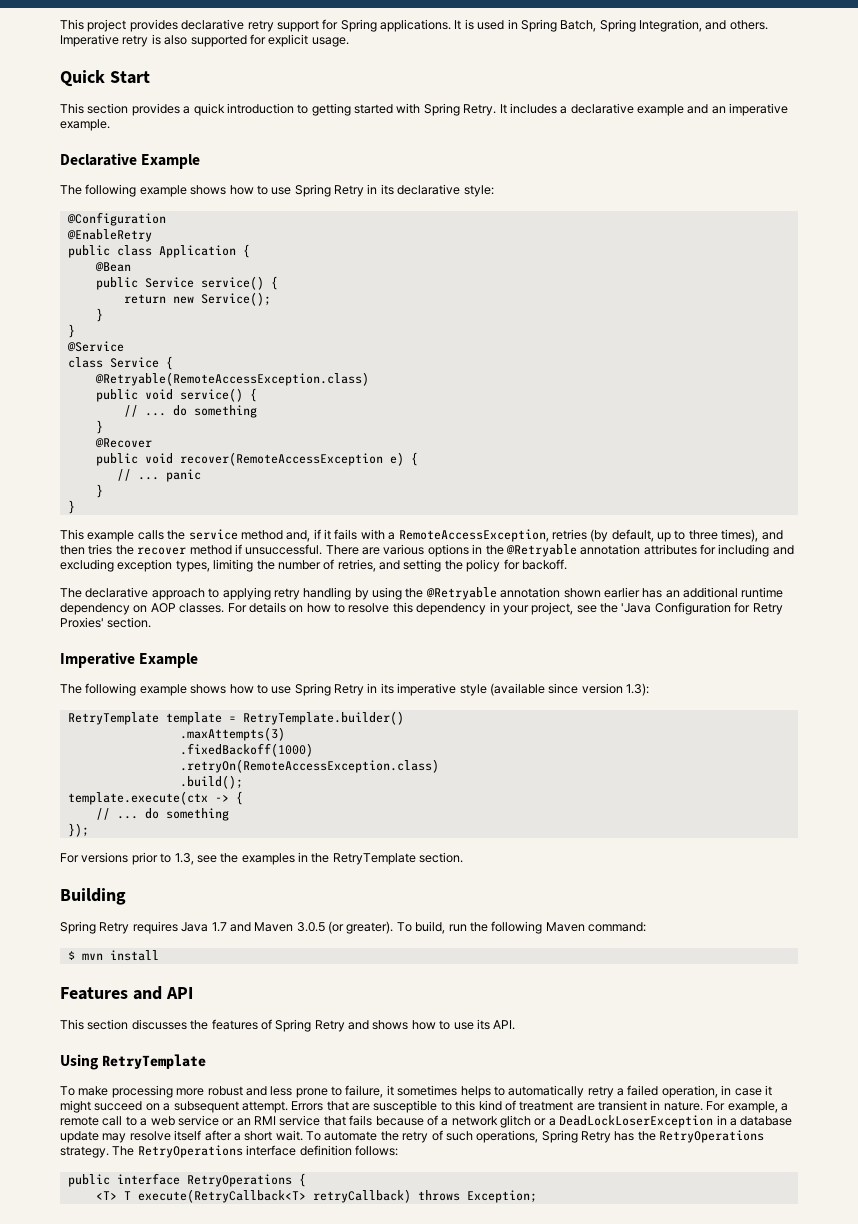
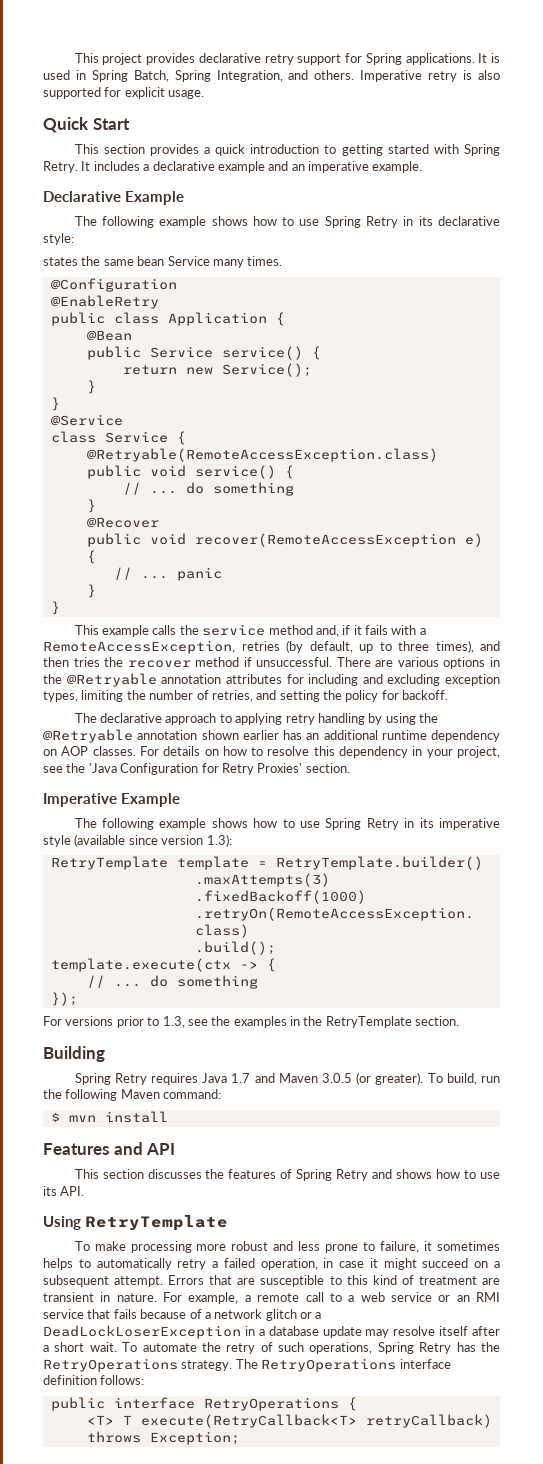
+ states the same bean Service many times.

